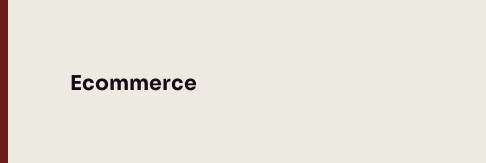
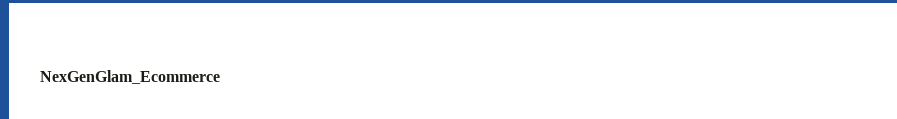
- Ecommerce
+ NexGenGlam_Ecommerce

